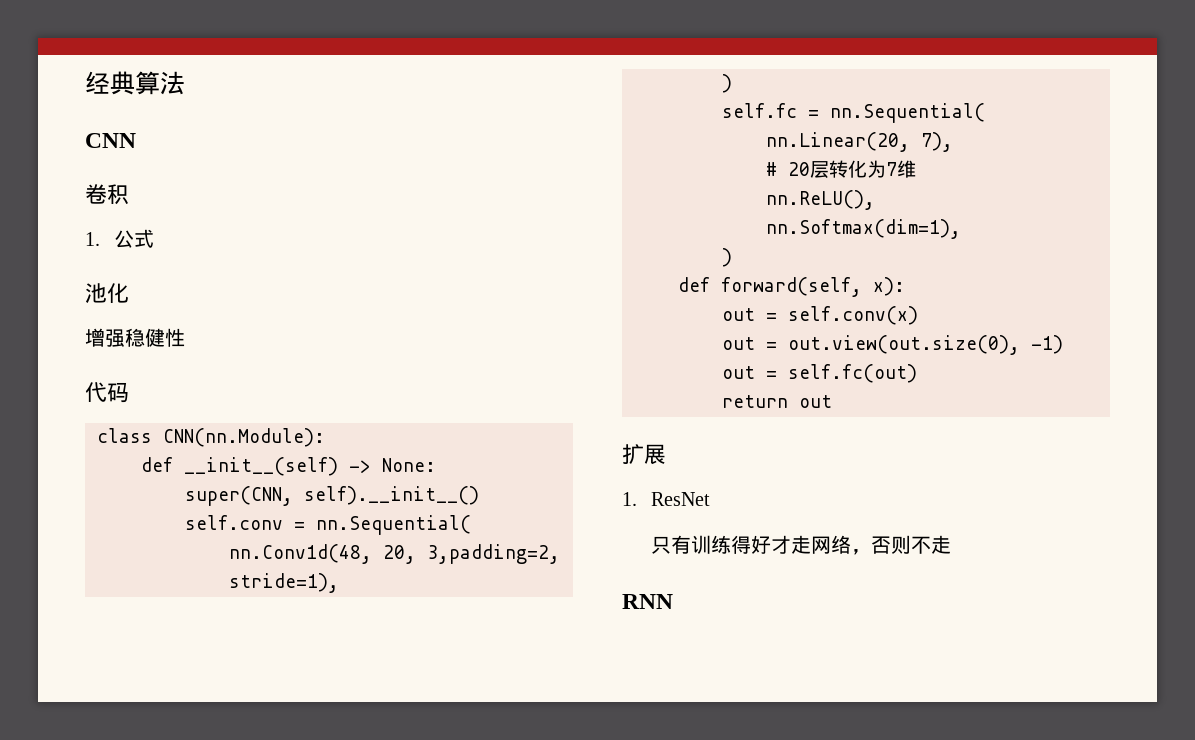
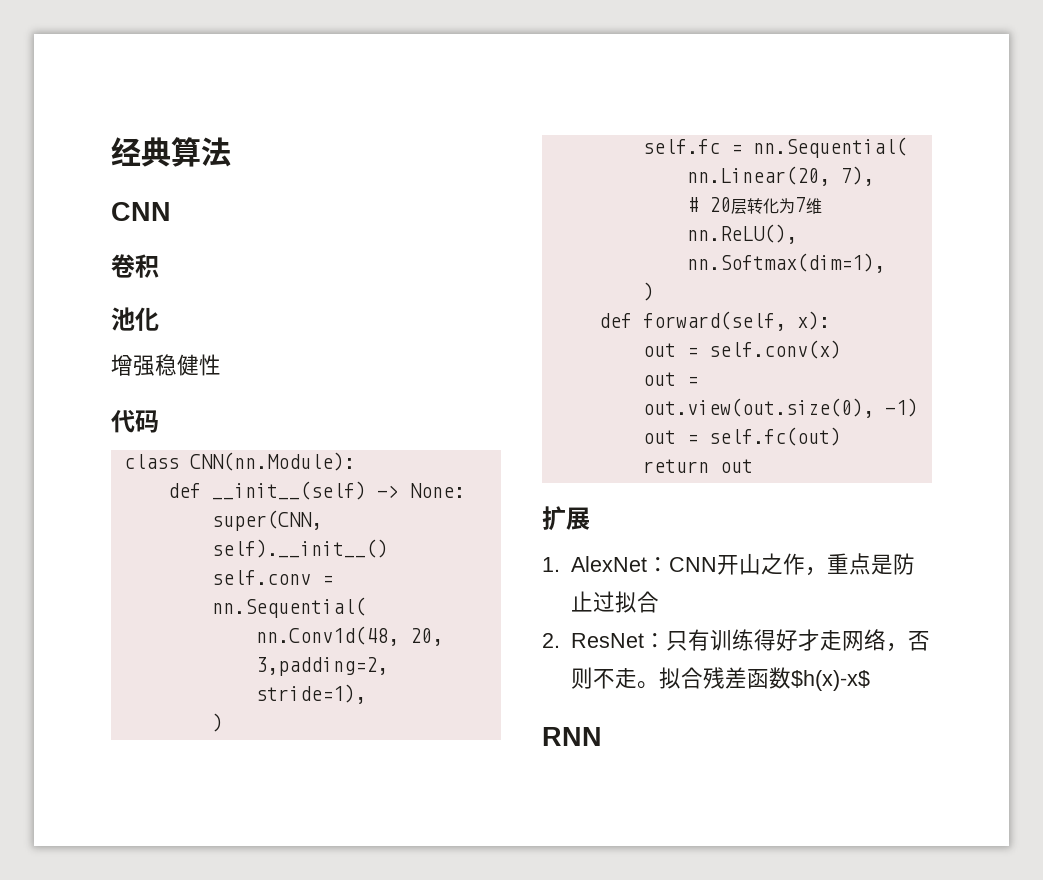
- 1.公式
- 1. ResNet
- 只有训练得好才走网络，否则不走
+ 1. AlexNet：CNN开山之作，重点是防止过拟合
+ 2. ResNet：只有训练得好才走网络，否则不走。拟合残差函数$h(x)-x$

